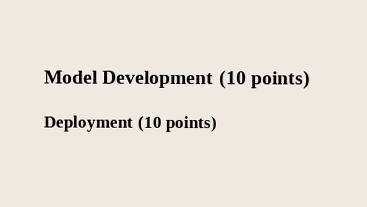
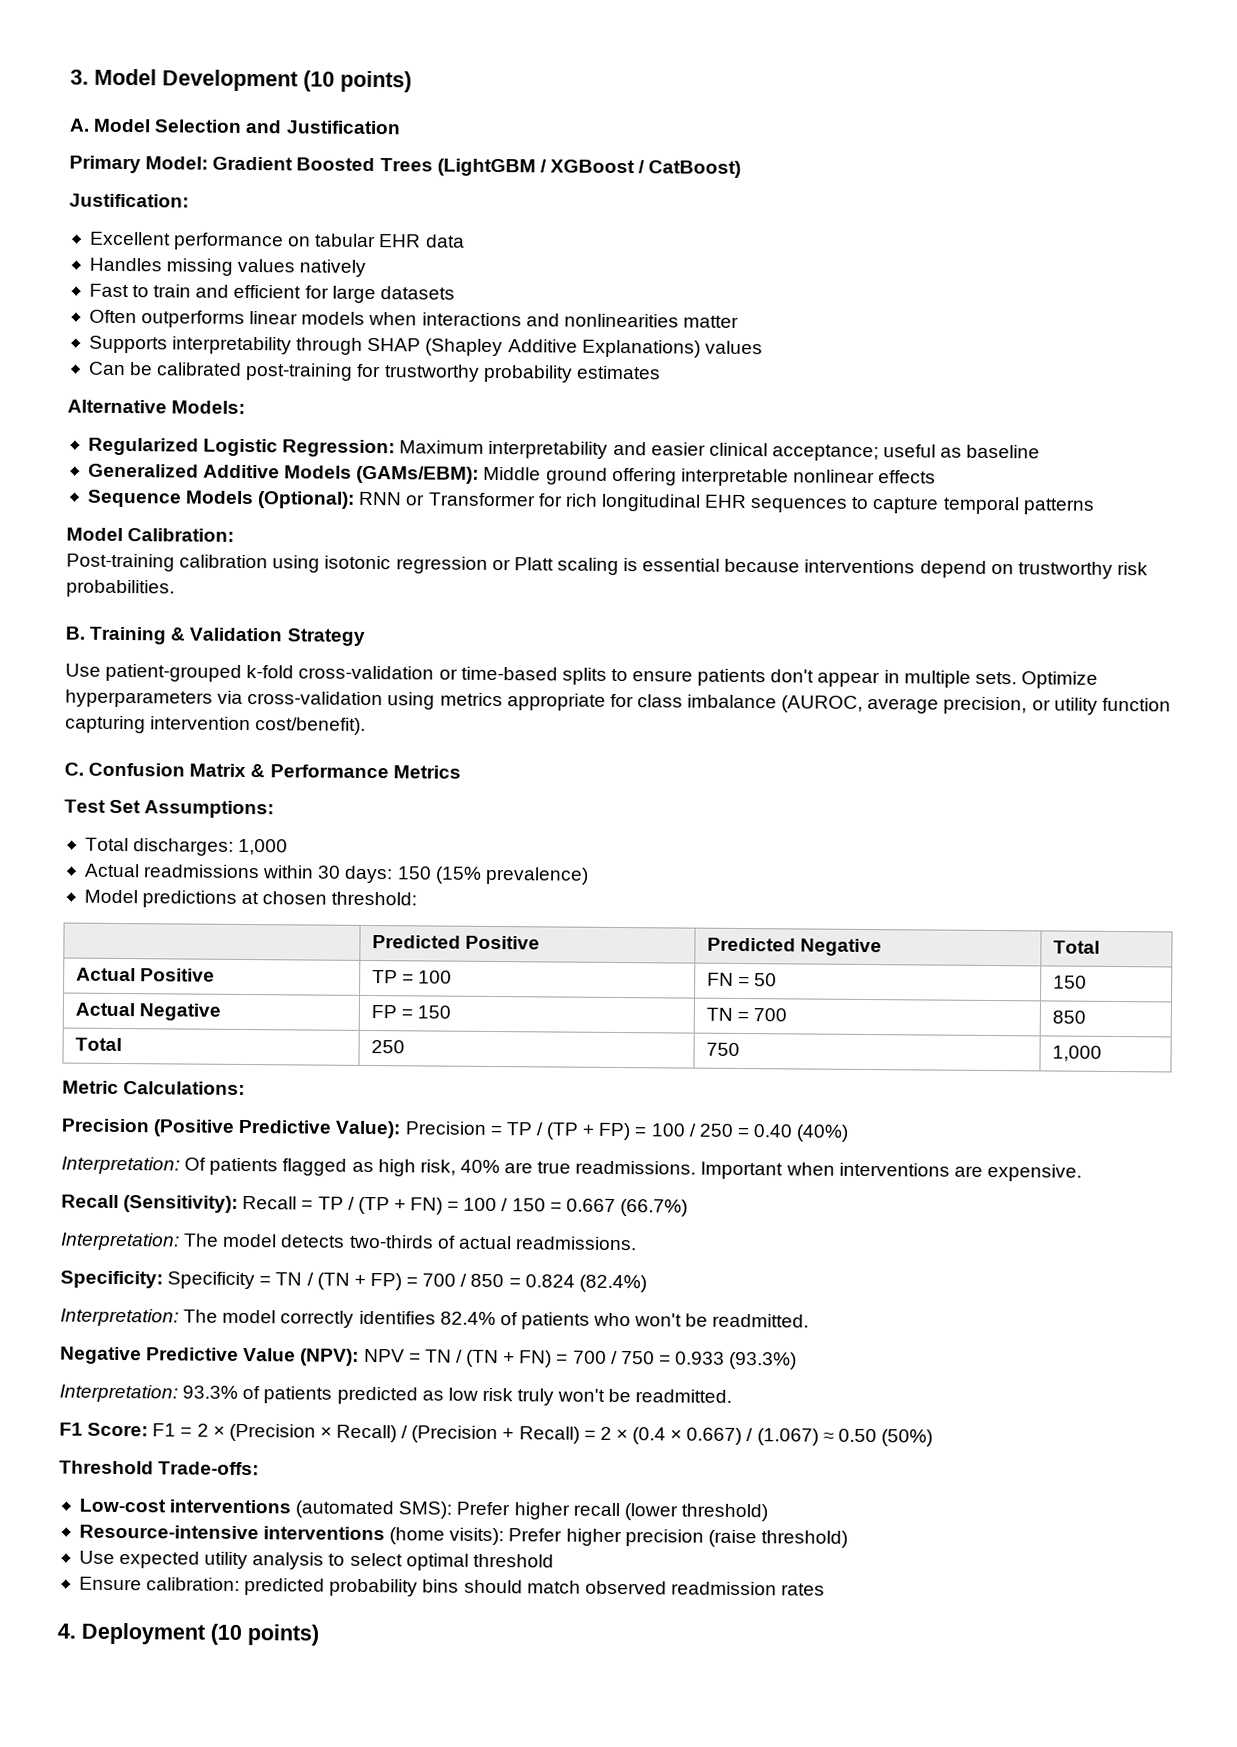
- Model Development (10 points)
+ 3. Model Development (10 points)
- Deployment (10 points)
+ A. Model Selection and Justification
+ Primary Model: Gradient Boosted Trees (LightGBM / XGBoost / CatBoost)
+ Justification:
+ Excellent performance on tabular EHR data
+ Handles missing values natively
+ Fast to train and efficient for large datasets
+ Often outperforms linear models when interactions and nonlinearities matter
+ Supports interpretability through SHAP (Shapley Additive Explanations) values
+ Can be calibrated post-training for trustworthy probability estimates
+ Alternative Models:
+ Regularized Logistic Regression: Maximum interpretability and easier clinical acceptance; useful as baseline
+ Generalized Additive Models (GAMs/EBM): Middle ground offering interpretable nonlinear effects
+ Sequence Models (Optional): RNN or Transformer for rich longitudinal EHR sequences to capture temporal patterns
+ Model Calibration:
+ Post-training calibration using isotonic regression or Platt scaling is essential because interventions depend on trustworthy risk probabilities.
+ B. Training & Validation Strategy
+ Use patient-grouped k-fold cross-validation or time-based splits to ensure patients don't appear in multiple sets. Optimize hyperparameters via cross-validation using metrics appropriate for class imbalance (AUROC, average precision, or utility function capturing intervention cost/benefit).
+ C. Confusion Matrix & Performance Metrics
+ Test Set Assumptions:
+ Total discharges: 1,000
+ Actual readmissions within 30 days: 150 (15% prevalence)
+ Model predictions at chosen threshold:
+ | Predicted Positive | Predicted Negative | Total
+ Actual Positive | TP = 100 | FN = 50 | 150
+ Actual Negative | FP = 150 | TN = 700 | 850
+ Total | 250 | 750 | 1,000
+ Metric Calculations:
+ Precision (Positive Predictive Value): Precision = TP / (TP + FP) = 100 / 250 = 0.40 (40%)
+ Interpretation: Of patients flagged as high risk, 40% are true readmissions. Important when interventions are expensive.
+ Recall (Sensitivity): Recall = TP / (TP + FN) = 100 / 150 = 0.667 (66.7%)
+ Interpretation: The model detects two-thirds of actual readmissions.
+ Specificity: Specificity = TN / (TN + FP) = 700 / 850 = 0.824 (82.4%)
+ Interpretation: The model correctly identifies 82.4% of patients who won't be readmitted.
+ Negative Predictive Value (NPV): NPV = TN / (TN + FN) = 700 / 750 = 0.933 (93.3%)
+ Interpretation: 93.3% of patients predicted as low risk truly won't be readmitted.
+ F1 Score: F1 = 2 × (Precision × Recall) / (Precision + Recall) = 2 × (0.4 × 0.667) / (1.067) ≈ 0.50 (50%)
+ Threshold Trade-offs:
+ Low-cost interventions (automated SMS): Prefer higher recall (lower threshold)
+ Resource-intensive interventions (home visits): Prefer higher precision (raise threshold)
+ Use expected utility analysis to select optimal threshold
+ Ensure calibration: predicted probability bins should match observed readmission rates
+ 4. Deployment (10 points)

